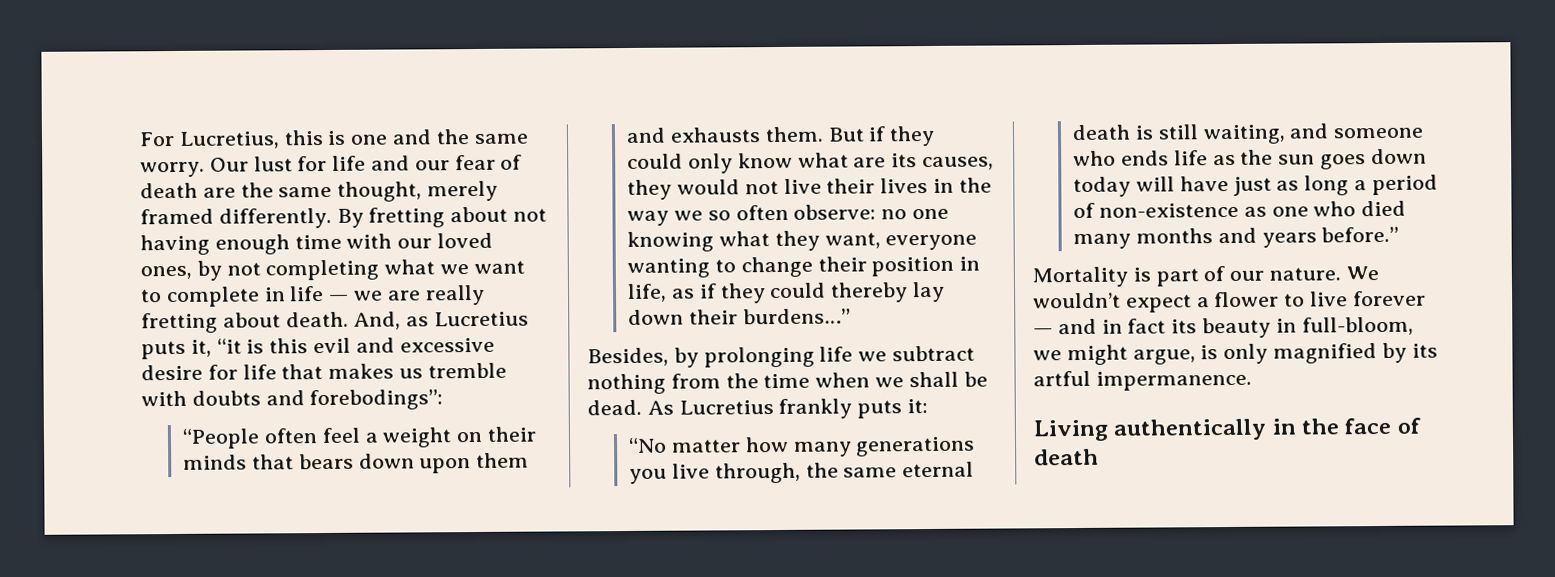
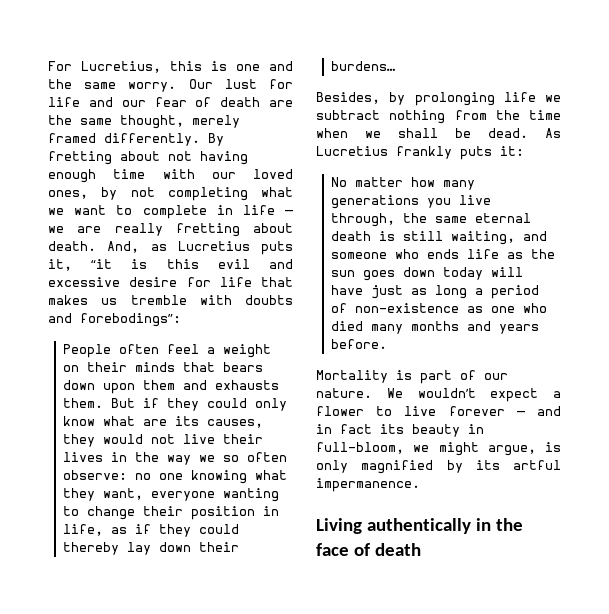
- “People often feel a weight on their minds that bears down upon them and exhausts them.
+ People often feel a weight on their minds that bears down upon them and exhausts them.
- But if they could only know what are its causes, they would not live their lives in the way we so often observe: no one knowing what they want, everyone wanting to change their position in life, as if they could thereby lay down their burdens…”
+ But if they could only know what are its causes, they would not live their lives in the way we so often observe: no one knowing what they want, everyone wanting to change their position in life, as if they could thereby lay down their burdens…
- “No matter how many generations you live through, the same eternal death is still waiting, and someone who ends life as the sun goes down today will have just as long a period of non-existence as one who died many months and years before.”
+ No matter how many generations you live through, the same eternal death is still waiting, and someone who ends life as the sun goes down today will have just as long a period of non-existence as one who died many months and years before.

